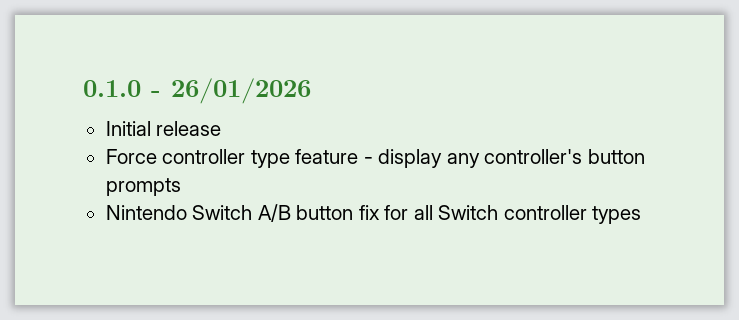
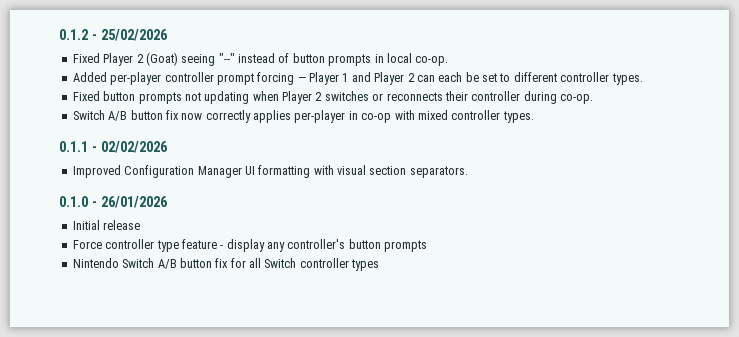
+ 0.1.2 - 25/02/2026
+ Fixed Player 2 (Goat) seeing "--" instead of button prompts in local co-op.
+ Added per-player controller prompt forcing — Player 1 and Player 2 can each be set to different controller types.
+ Fixed button prompts not updating when Player 2 switches or reconnects their controller during co-op.
+ Switch A/B button fix now correctly applies per-player in co-op with mixed controller types.
+ 0.1.1 - 02/02/2026
+ Improved Configuration Manager UI formatting with visual section separators.

